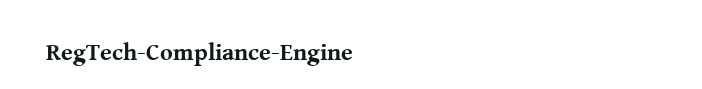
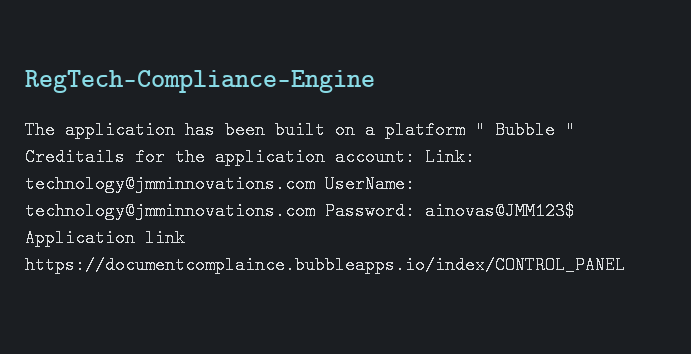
+ The application has been built on a platform " Bubble " Creditails for the application account: Link: technology@jmminnovations.com UserName: technology@jmminnovations.com Password: ainovas@JMM123$ Application link https://documentcomplaince.bubbleapps.io/index/CONTROL_PANEL

